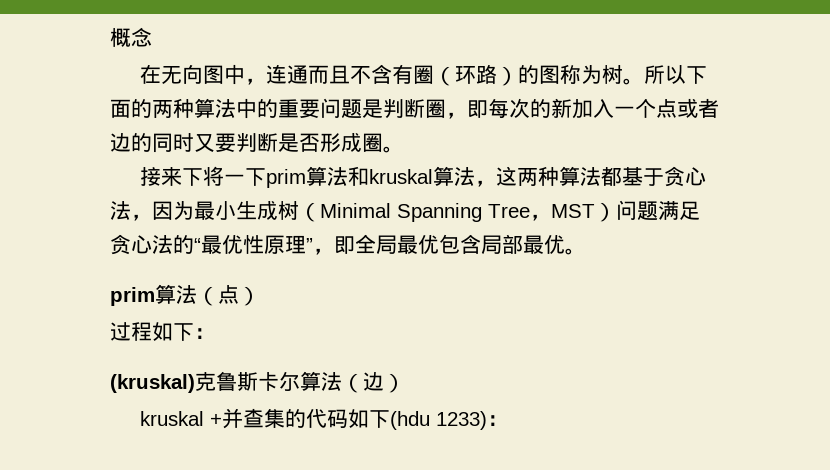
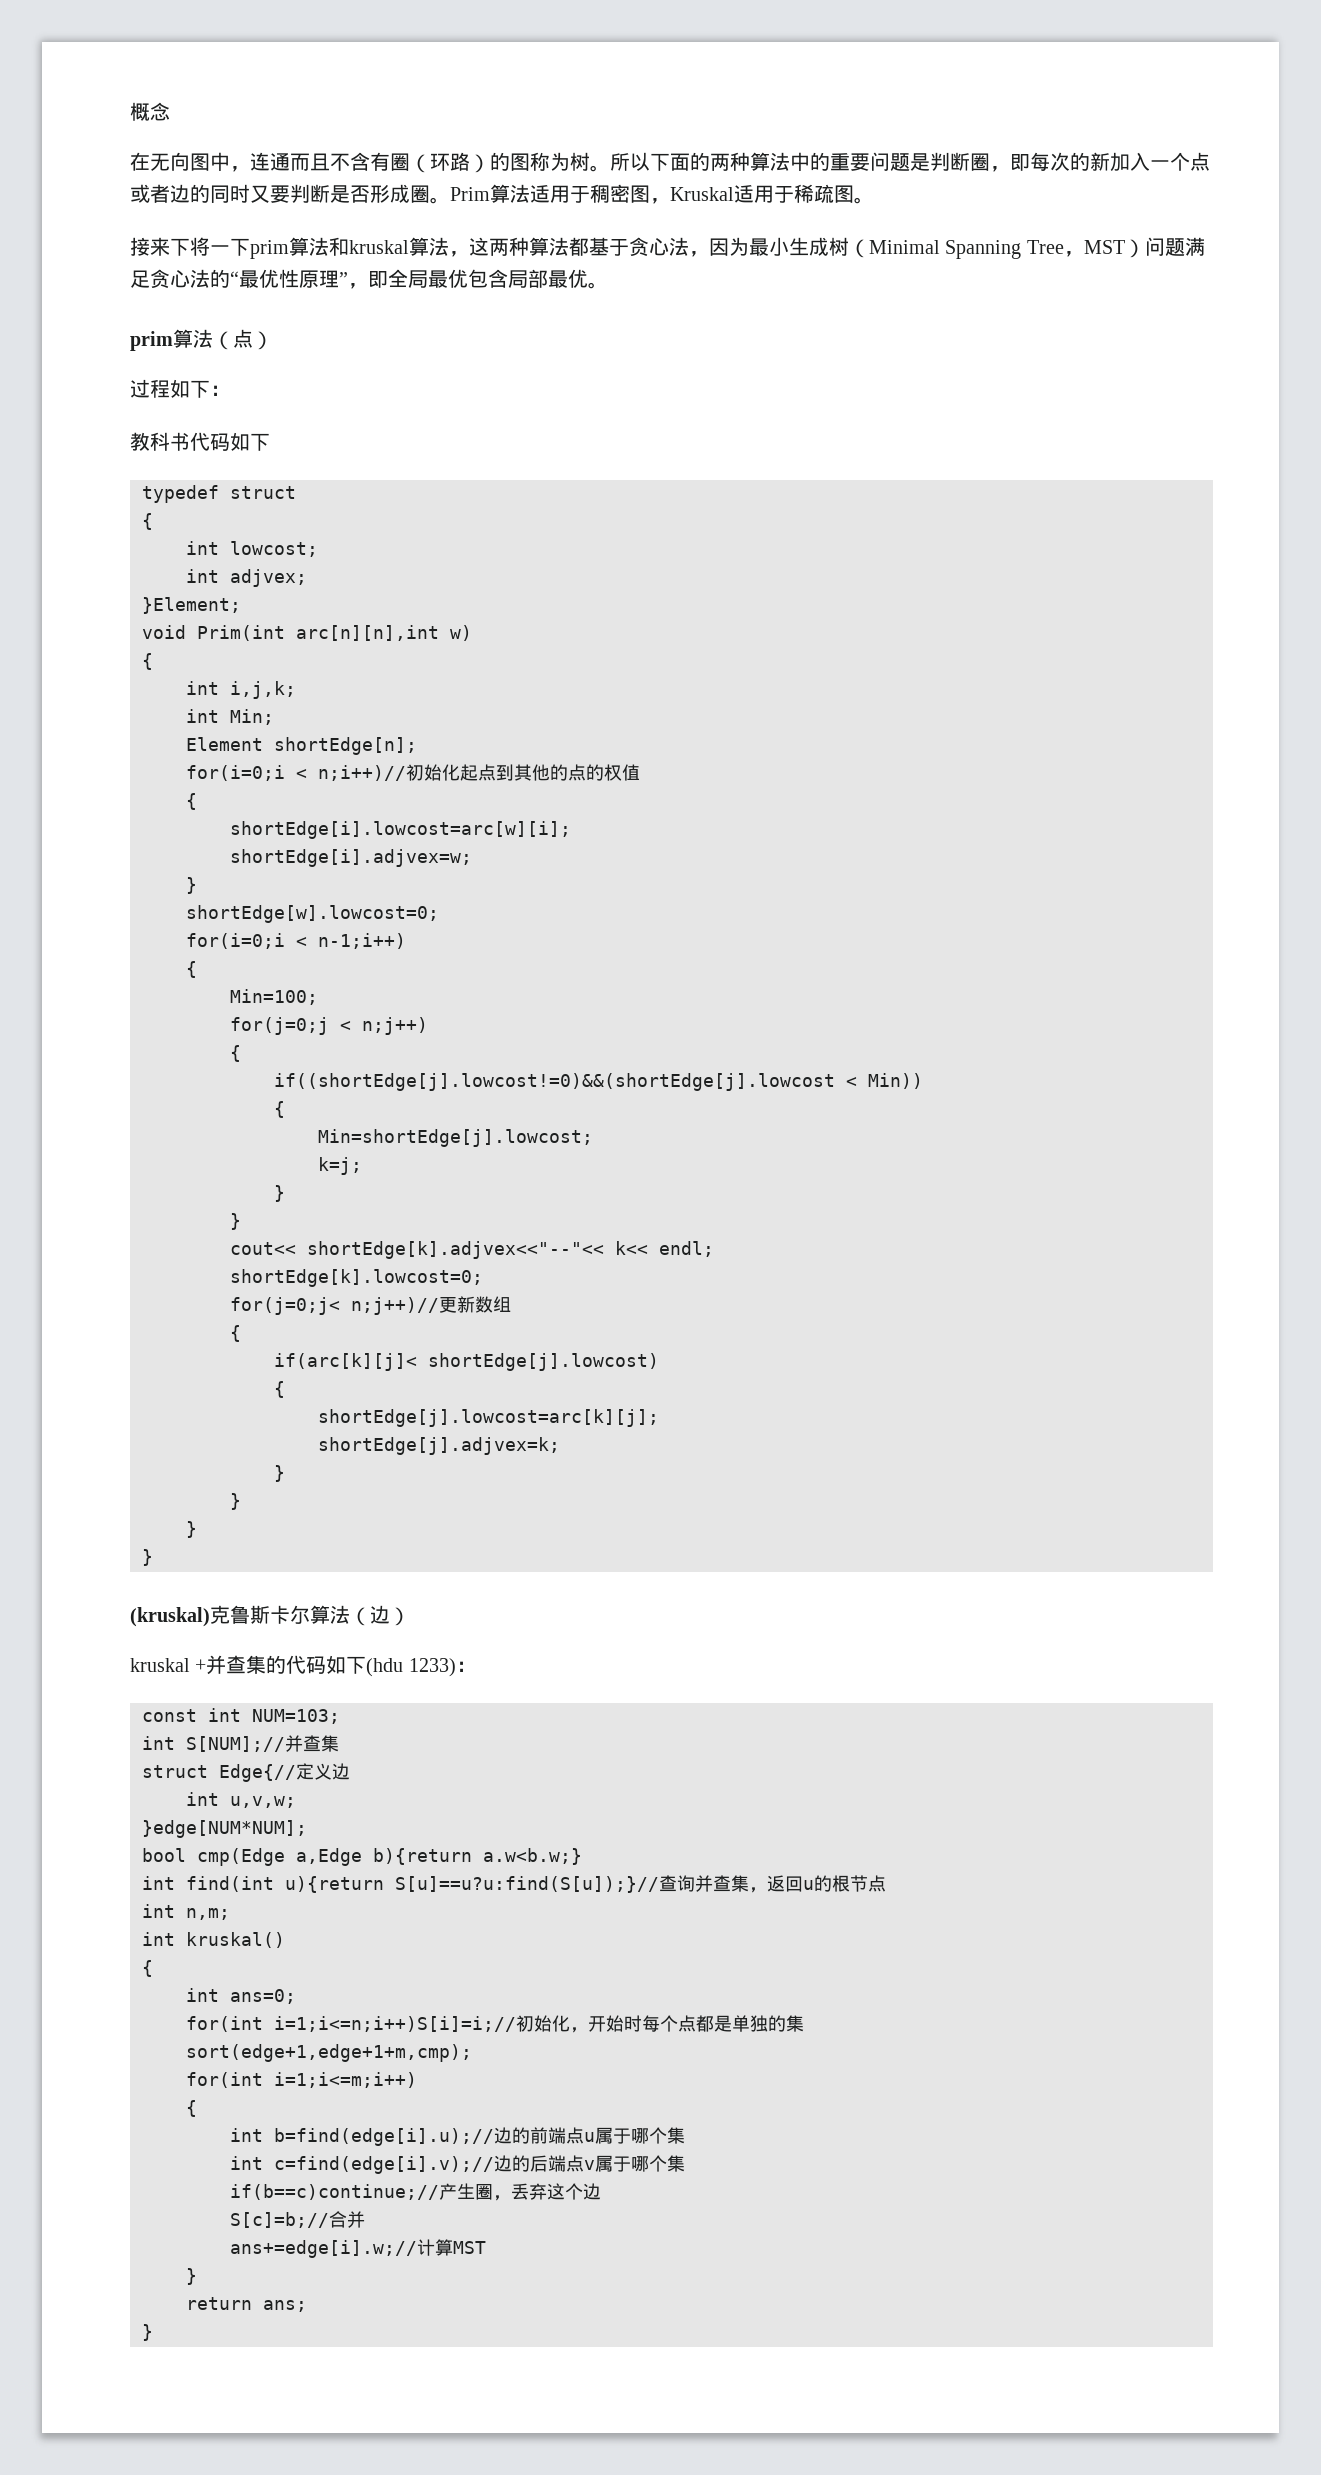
+ Prim算法适用于稠密图，Kruskal适用于稀疏图。
+ 教科书代码如下
+ typedef struct
+ {
+ int lowcost;
+ int adjvex;
+ }Element;
+ void Prim(int arc[n][n],int w)
+ {
+ int i,j,k;
+ int Min;
+ Element shortEdge[n];
+ for(i=0;i < n;i++)//初始化起点到其他的点的权值
+ {
+ shortEdge[i].lowcost=arc[w][i];
+ shortEdge[i].adjvex=w;
+ }
+ shortEdge[w].lowcost=0;
+ for(i=0;i < n-1;i++)
+ {
+ Min=100;
+ for(j=0;j < n;j++)
+ {
+ if((shortEdge[j].lowcost!=0)&&(shortEdge[j].lowcost < Min))
+ {
+ Min=shortEdge[j].lowcost;
+ k=j;
+ }
+ }
+ cout<< shortEdge[k].adjvex<<"--"<< k<< endl;
+ shortEdge[k].lowcost=0;
+ for(j=0;j< n;j++)//更新数组
+ {
+ if(arc[k][j]< shortEdge[j].lowcost)
+ {
+ shortEdge[j].lowcost=arc[k][j];
+ shortEdge[j].adjvex=k;
+ }
+ }
+ }
+ }
+ const int NUM=103;
+ int S[NUM];//并查集
+ struct Edge{//定义边
+ int u,v,w;
+ }edge[NUM*NUM];
+ bool cmp(Edge a,Edge b){return a.w<b.w;}
+ int find(int u){return S[u]==u?u:find(S[u]);}//查询并查集，返回u的根节点
+ int n,m;
+ int kruskal()
+ {
+ int ans=0;
+ for(int i=1;i<=n;i++)S[i]=i;//初始化，开始时每个点都是单独的集
+ sort(edge+1,edge+1+m,cmp);
+ for(int i=1;i<=m;i++)
+ {
+ int b=find(edge[i].u);//边的前端点u属于哪个集
+ int c=find(edge[i].v);//边的后端点v属于哪个集
+ if(b==c)continue;//产生圈，丢弃这个边
+ S[c]=b;//合并
+ ans+=edge[i].w;//计算MST
+ }
+ return ans;
+ }

